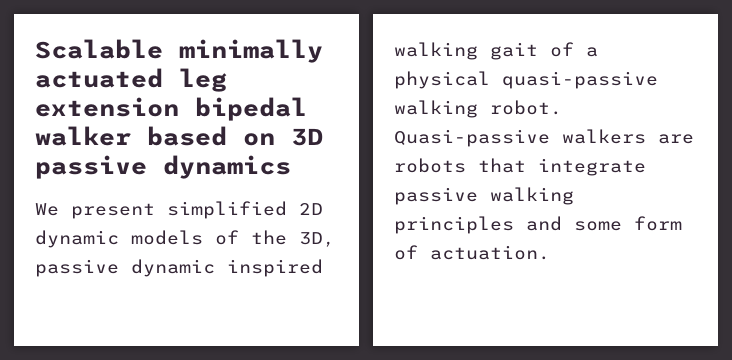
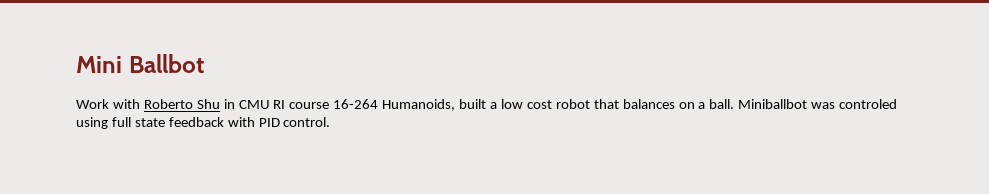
- Scalable minimally actuated leg extension bipedal walker based on 3D passive dynamics
- We present simplified 2D dynamic models of the 3D, passive dynamic inspired walking gait of a physical quasi-passive walking robot. Quasi-passive walkers are robots that integrate passive walking principles and some form of actuation.
+ Mini Ballbot
+ Work with Roberto Shu in CMU RI course 16-264 Humanoids, built a low cost robot that balances on a ball. Miniballbot was controled using full state feedback with PID control.

